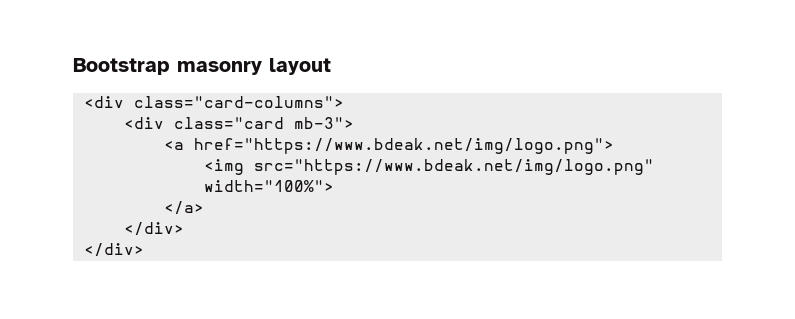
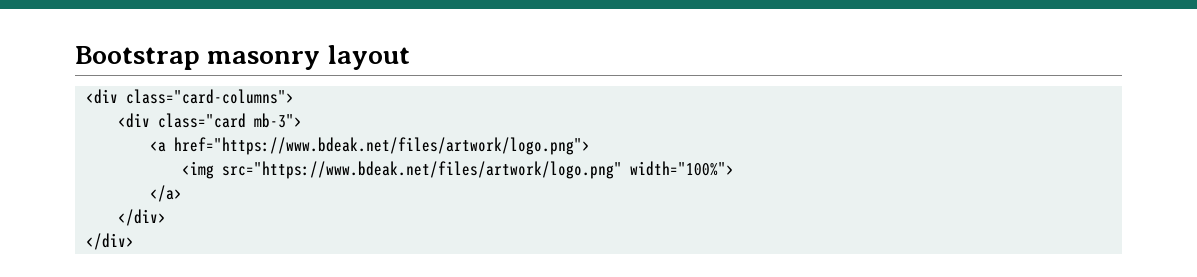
- <a href="https://www.bdeak.net/img/logo.png">
+ <a href="https://www.bdeak.net/files/artwork/logo.png">
- <img src="https://www.bdeak.net/img/logo.png" width="100%">
+ <img src="https://www.bdeak.net/files/artwork/logo.png" width="100%">

